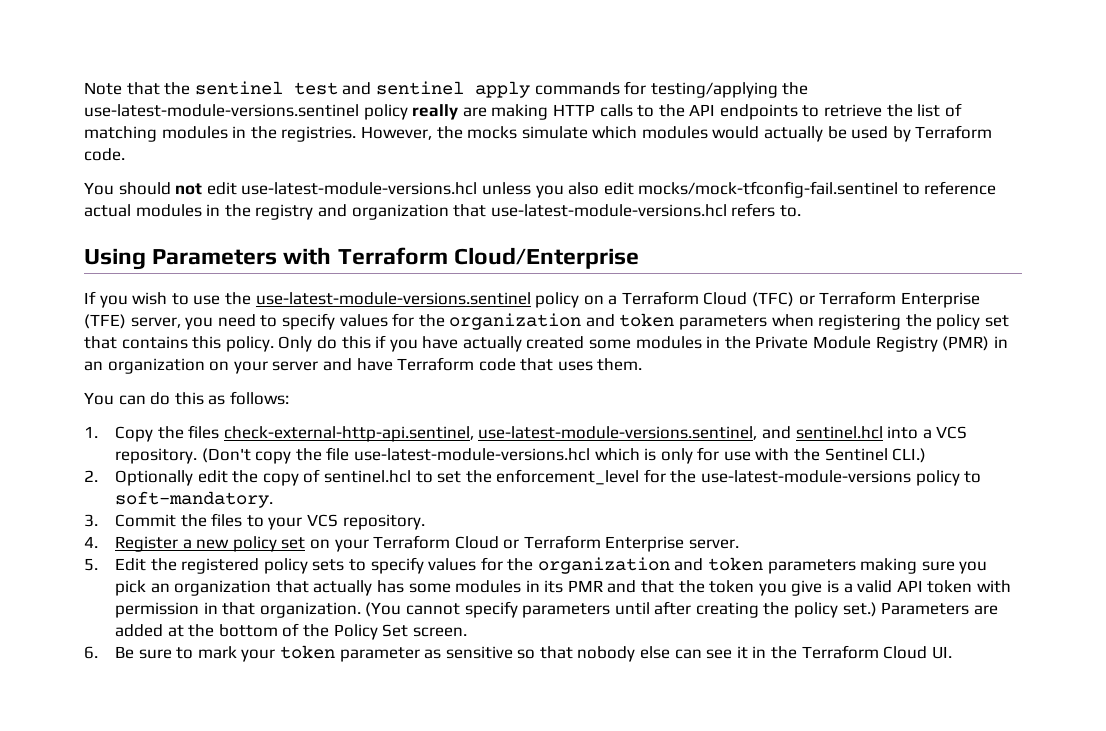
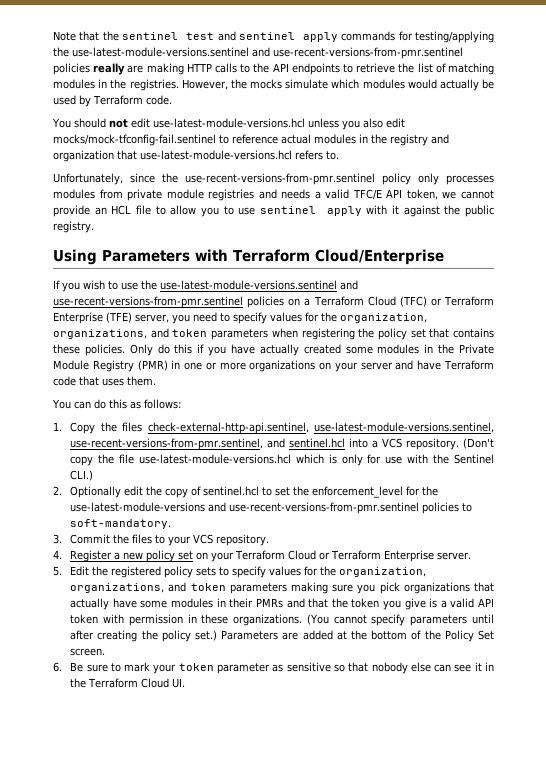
- Note that the sentinel test and sentinel apply commands for testing/applying the use-latest-module-versions.sentinel policy really are making HTTP calls to the API endpoints to retrieve the list of matching modules in the registries.
+ Note that the sentinel test and sentinel apply commands for testing/applying the use-latest-module-versions.sentinel and use-recent-versions-from-pmr.sentinel policies really are making HTTP calls to the API endpoints to retrieve the list of matching modules in the registries.
+ Unfortunately, since the use-recent-versions-from-pmr.sentinel policy only processes modules from private module registries and needs a valid TFC/E API token, we cannot provide an HCL file to allow you to use sentinel apply with it against the public registry.
- If you wish to use the use-latest-module-versions.sentinel policy on a Terraform Cloud (TFC) or Terraform Enterprise (TFE) server, you need to specify values for the organization and token parameters when registering the policy set that contains this policy.
+ If you wish to use the use-latest-module-versions.sentinel and use-recent-versions-from-pmr.sentinel policies on a Terraform Cloud (TFC) or Terraform Enterprise (TFE) server, you need to specify values for the organization, organizations, and token parameters when registering the policy set that contains these policies.
- Only do this if you have actually created some modules in the Private Module Registry (PMR) in an organization on your server and have Terraform code that uses them.
+ Only do this if you have actually created some modules in the Private Module Registry (PMR) in one or more organizations on your server and have Terraform code that uses them.
- 1. Copy the files check-external-http-api.sentinel, use-latest-module-versions.sentinel, and sentinel.hcl into a VCS repository.
+ 1. Copy the files check-external-http-api.sentinel, use-latest-module-versions.sentinel, use-recent-versions-from-pmr.sentinel, and sentinel.hcl into a VCS repository.
- 2. Optionally edit the copy of sentinel.hcl to set the enforcement_level for the use-latest-module-versions policy to soft-mandatory.
+ 2. Optionally edit the copy of sentinel.hcl to set the enforcement_level for the use-latest-module-versions and use-recent-versions-from-pmr.sentinel policies to soft-mandatory.
- 5. Edit the registered policy sets to specify values for the organization and token parameters making sure you pick an organization that actually has some modules in its PMR and that the token you give is a valid API token with permission in that organization.
+ 5. Edit the registered policy sets to specify values for the organization, organizations, and token parameters making sure you pick organizations that actually have some modules in their PMRs and that the token you give is a valid API token with permission in these organizations.

